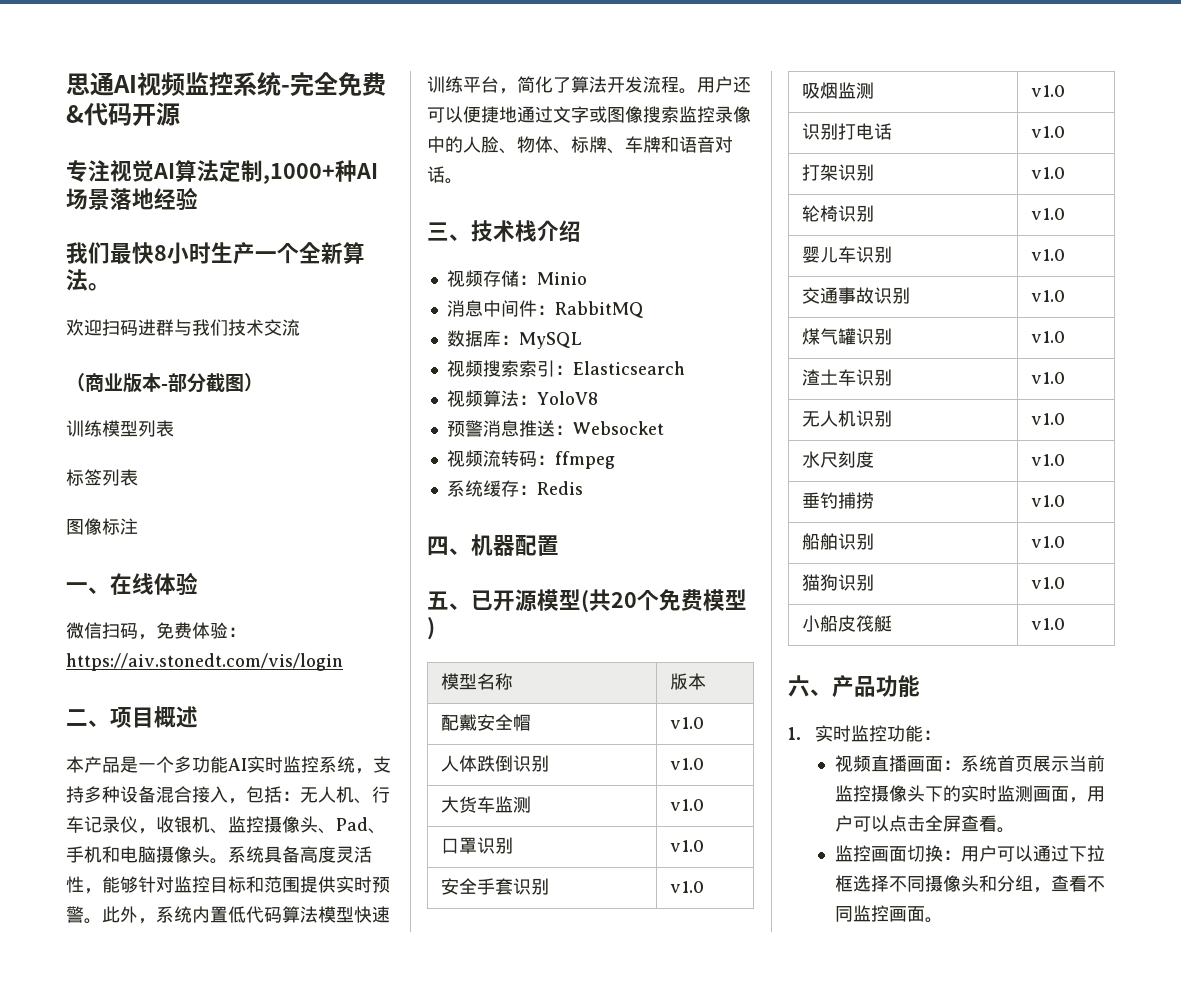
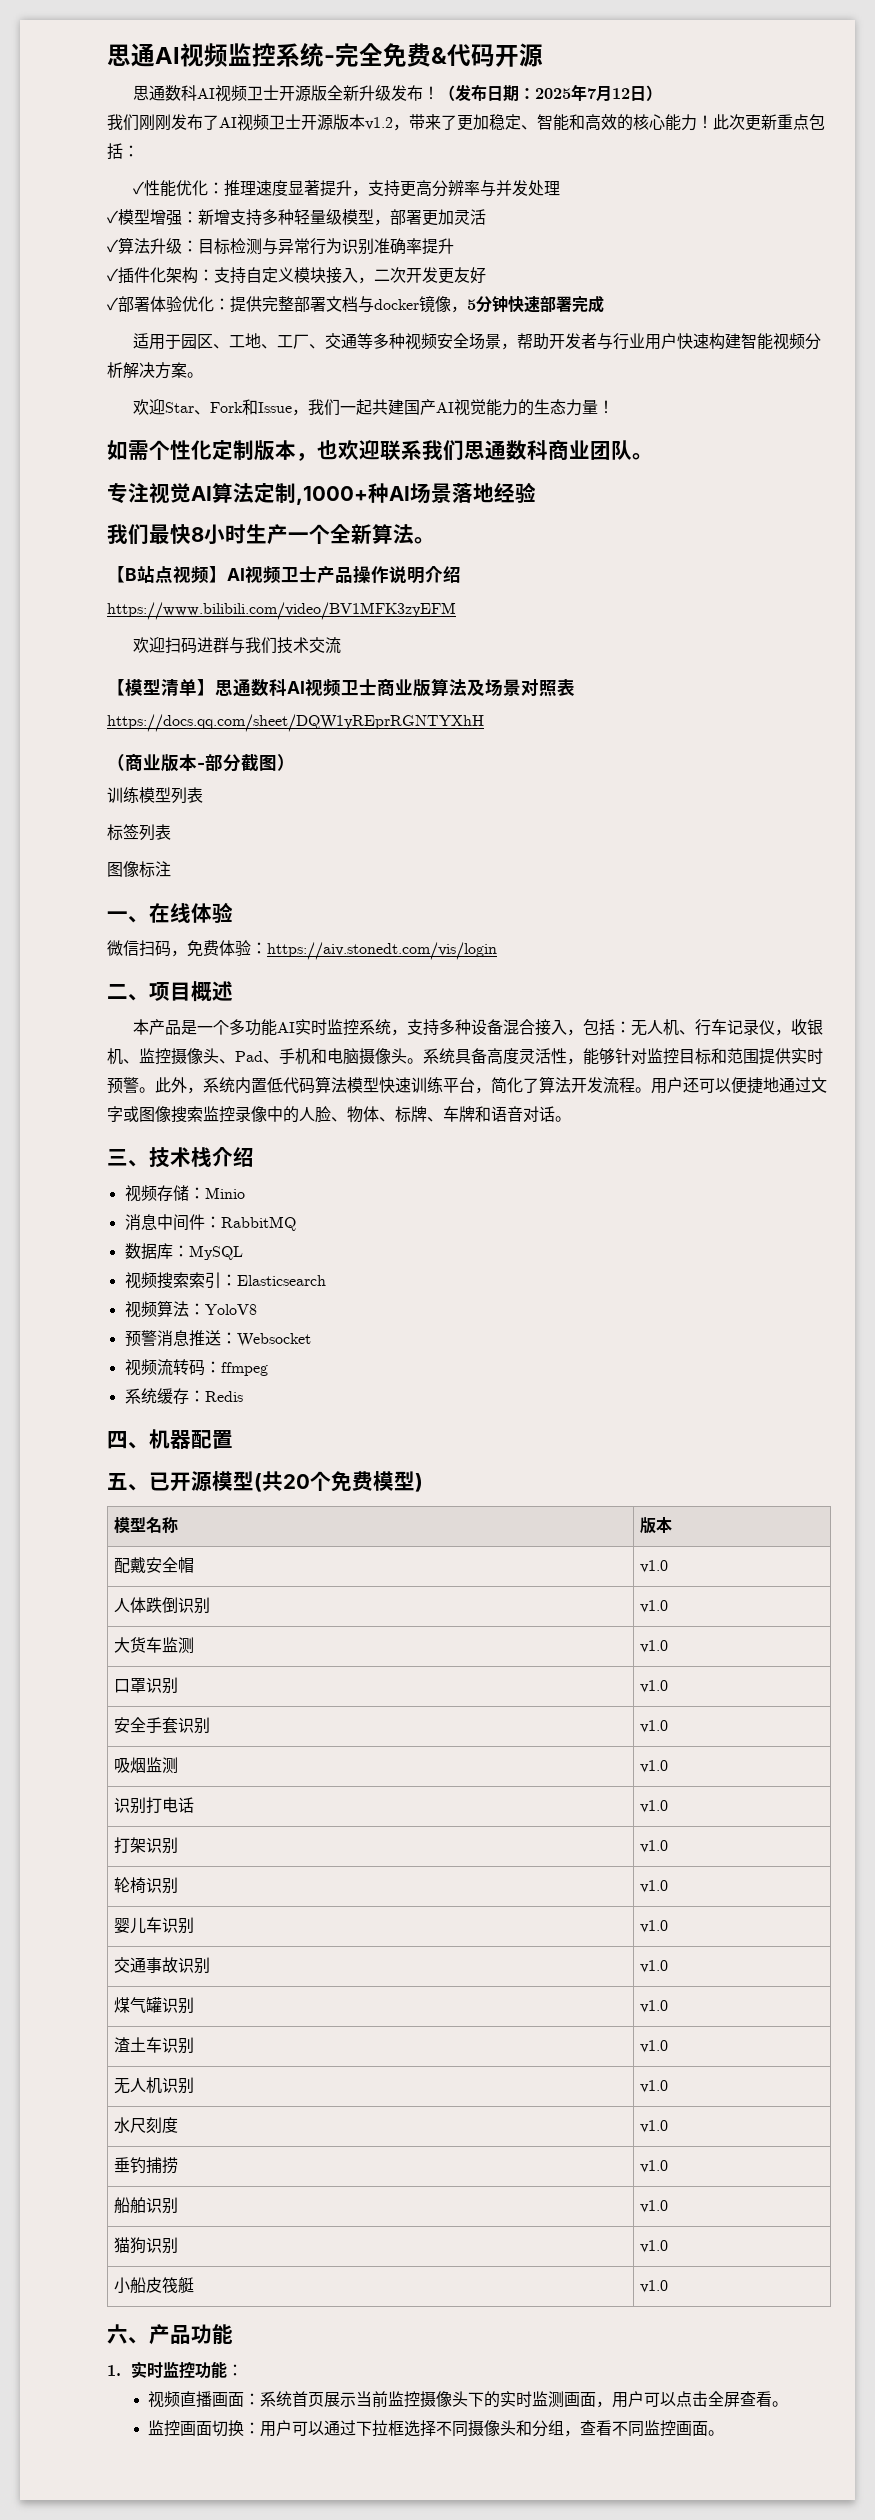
+ 思通数科AI视频卫士开源版全新升级发布！（发布日期：2025年7月12日）
+ 我们刚刚发布了AI视频卫士开源版本v1.2，带来了更加稳定、智能和高效的核心能力！此次更新重点包括：
+ ✓性能优化：推理速度显著提升，支持更高分辨率与并发处理
+ ✓模型增强：新增支持多种轻量级模型，部署更加灵活
+ ✓算法升级：目标检测与异常行为识别准确率提升
+ ✓插件化架构：支持自定义模块接入，二次开发更友好
+ ✓部署体验优化：提供完整部署文档与docker镜像，5分钟快速部署完成
+ 适用于园区、工地、工厂、交通等多种视频安全场景，帮助开发者与行业用户快速构建智能视频分析解决方案。
+ 欢迎Star、Fork和Issue，我们一起共建国产AI视觉能力的生态力量！
+ 如需个性化定制版本，也欢迎联系我们思通数科商业团队。
+ 【B站点视频】AI视频卫士产品操作说明介绍
+ https://www.bilibili.com/video/BV1MFK3zyEFM
+ 【模型清单】思通数科AI视频卫士商业版算法及场景对照表
+ https://docs.qq.com/sheet/DQW1yREprRGNTYXhH

